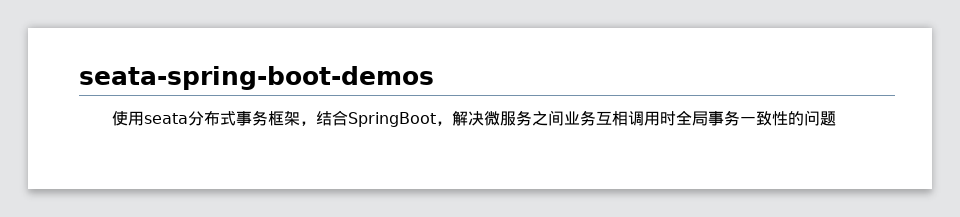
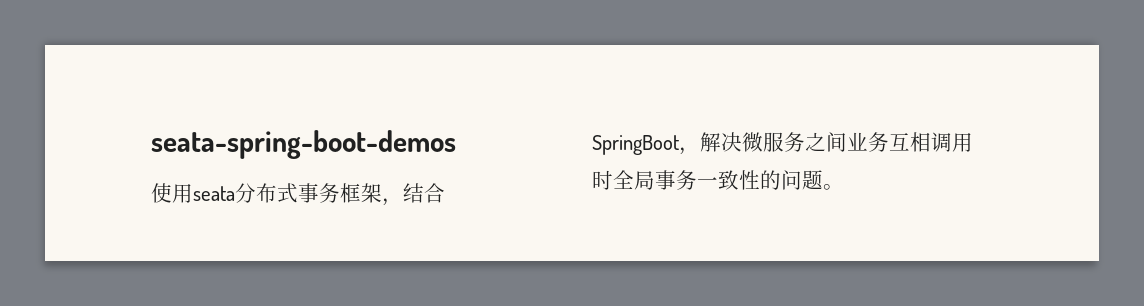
- 使用seata分布式事务框架，结合SpringBoot，解决微服务之间业务互相调用时全局事务一致性的问题
+ 使用seata分布式事务框架，结合SpringBoot，解决微服务之间业务互相调用时全局事务一致性的问题。

